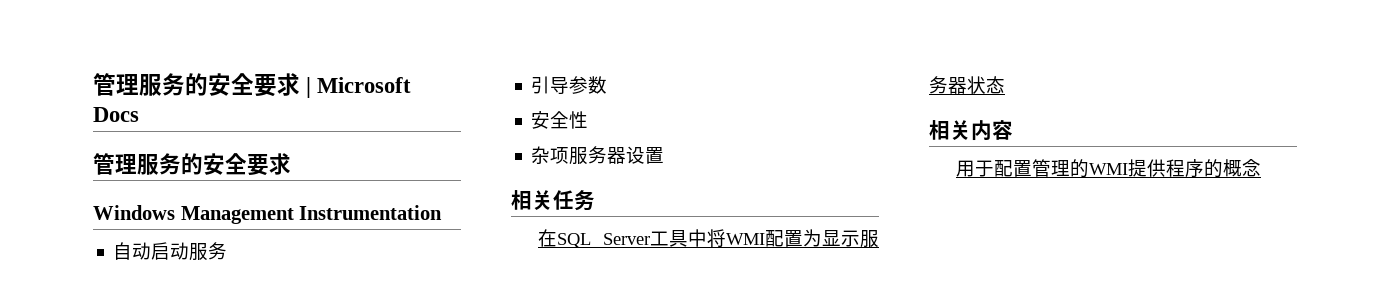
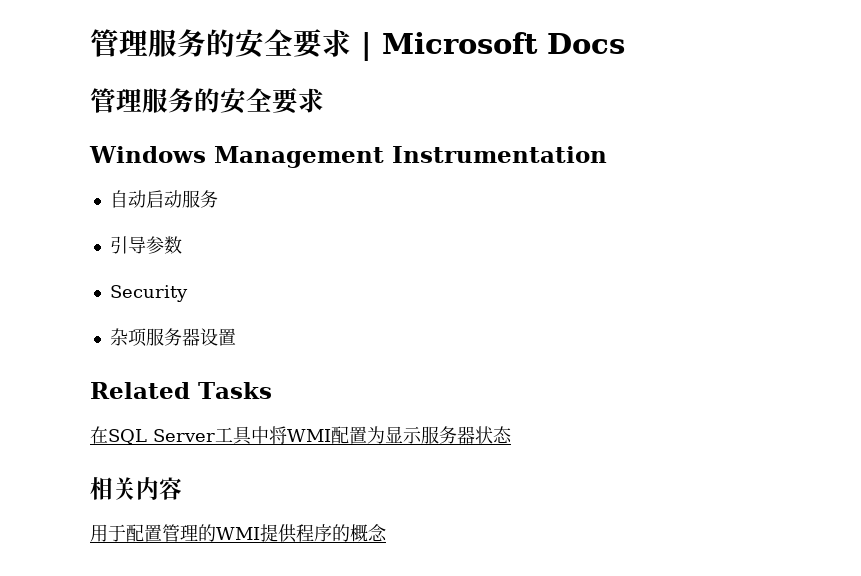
- 安全性
+ Security
- 相关任务
+ Related Tasks

